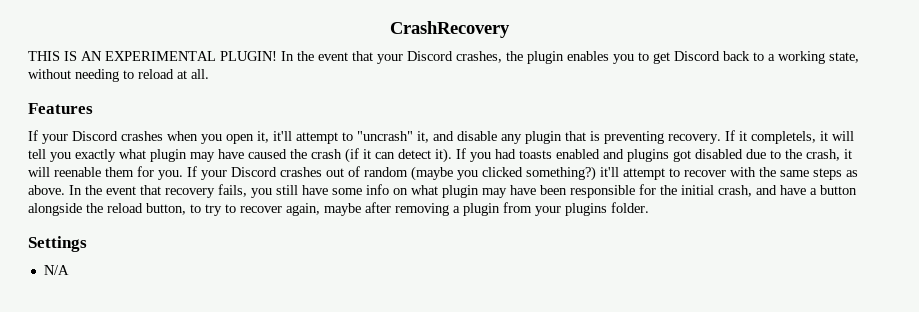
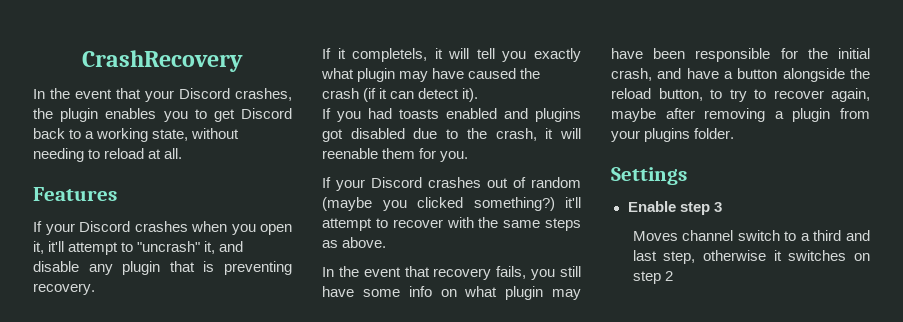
- THIS IS AN EXPERIMENTAL PLUGIN!
- If your Discord crashes when you open it, it'll attempt to "uncrash" it, and disable any plugin that is preventing recovery. If it completels, it will tell you exactly what plugin may have caused the crash (if it can detect it). If you had toasts enabled and plugins got disabled due to the crash, it will reenable them for you. If your Discord crashes out of random (maybe you clicked something?) it'll attempt to recover with the same steps as above. In the event that recovery fails, you still have some info on what plugin may have been responsible for the initial crash, and have a button alongside the reload button, to try to recover again, maybe after removing a plugin from your plugins folder.
+ If your Discord crashes when you open it, it'll attempt to "uncrash" it, and disable any plugin that is preventing recovery.
+ If it completels, it will tell you exactly what plugin may have caused the crash (if it can detect it).
+ If you had toasts enabled and plugins got disabled due to the crash, it will reenable them for you.
+ If your Discord crashes out of random (maybe you clicked something?) it'll attempt to recover with the same steps as above.
+ In the event that recovery fails, you still have some info on what plugin may have been responsible for the initial crash, and have a button alongside the reload button, to try to recover again, maybe after removing a plugin from your plugins folder.
- N/A
+ Enable step 3
+ Moves channel switch to a third and last step, otherwise it switches on step 2

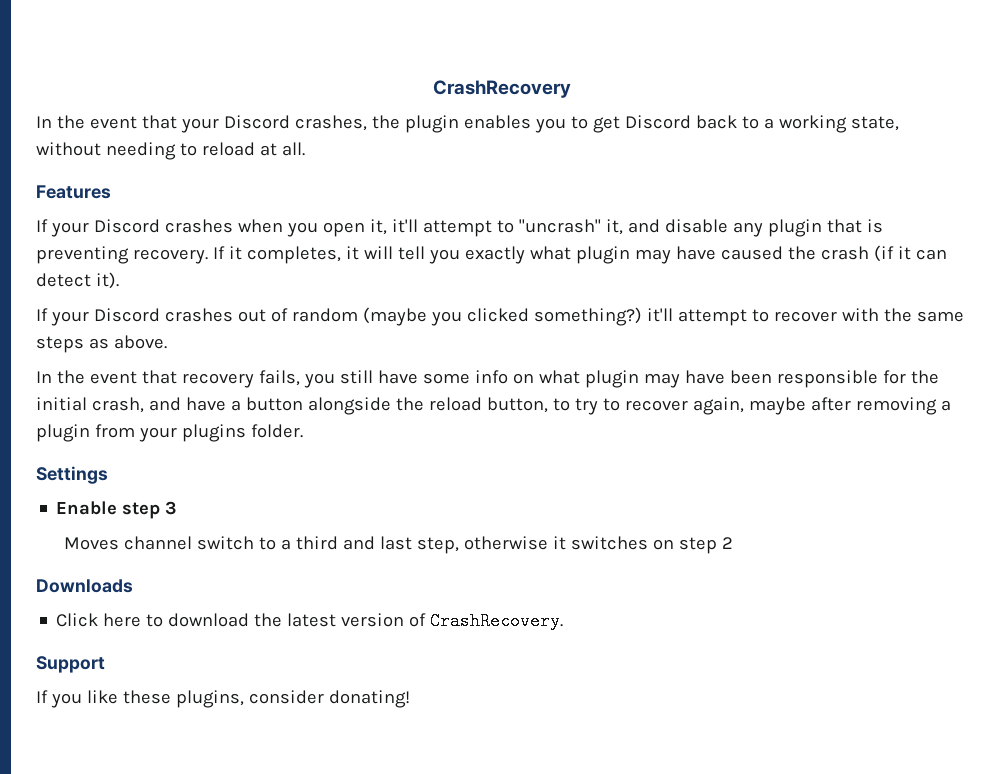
- If your Discord crashes when you open it, it'll attempt to "uncrash" it, and disable any plugin that is preventing recovery.
- If it completels, it will tell you exactly what plugin may have caused the crash (if it can detect it).
+ If your Discord crashes when you open it, it'll attempt to "uncrash" it, and disable any plugin that is preventing recovery. If it completes, it will tell you exactly what plugin may have caused the crash (if it can detect it).
- If you had toasts enabled and plugins got disabled due to the crash, it will reenable them for you.
+ Downloads
+ Click here to download the latest version of CrashRecovery.
+ Support
+ If you like these plugins, consider donating!

